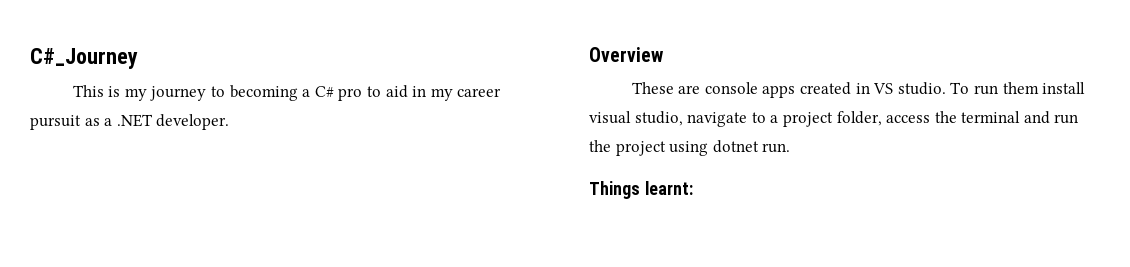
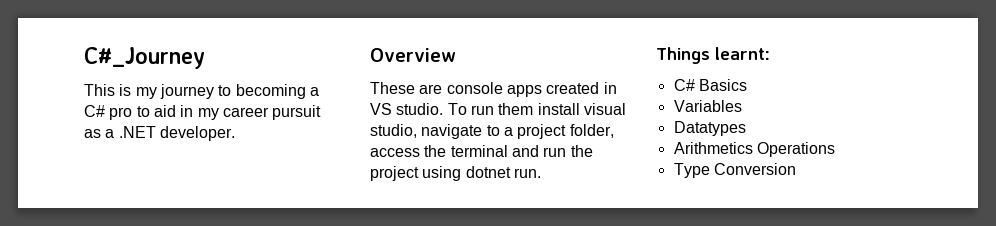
+ C# Basics
+ Variables
+ Datatypes
+ Arithmetics Operations
+ Type Conversion

